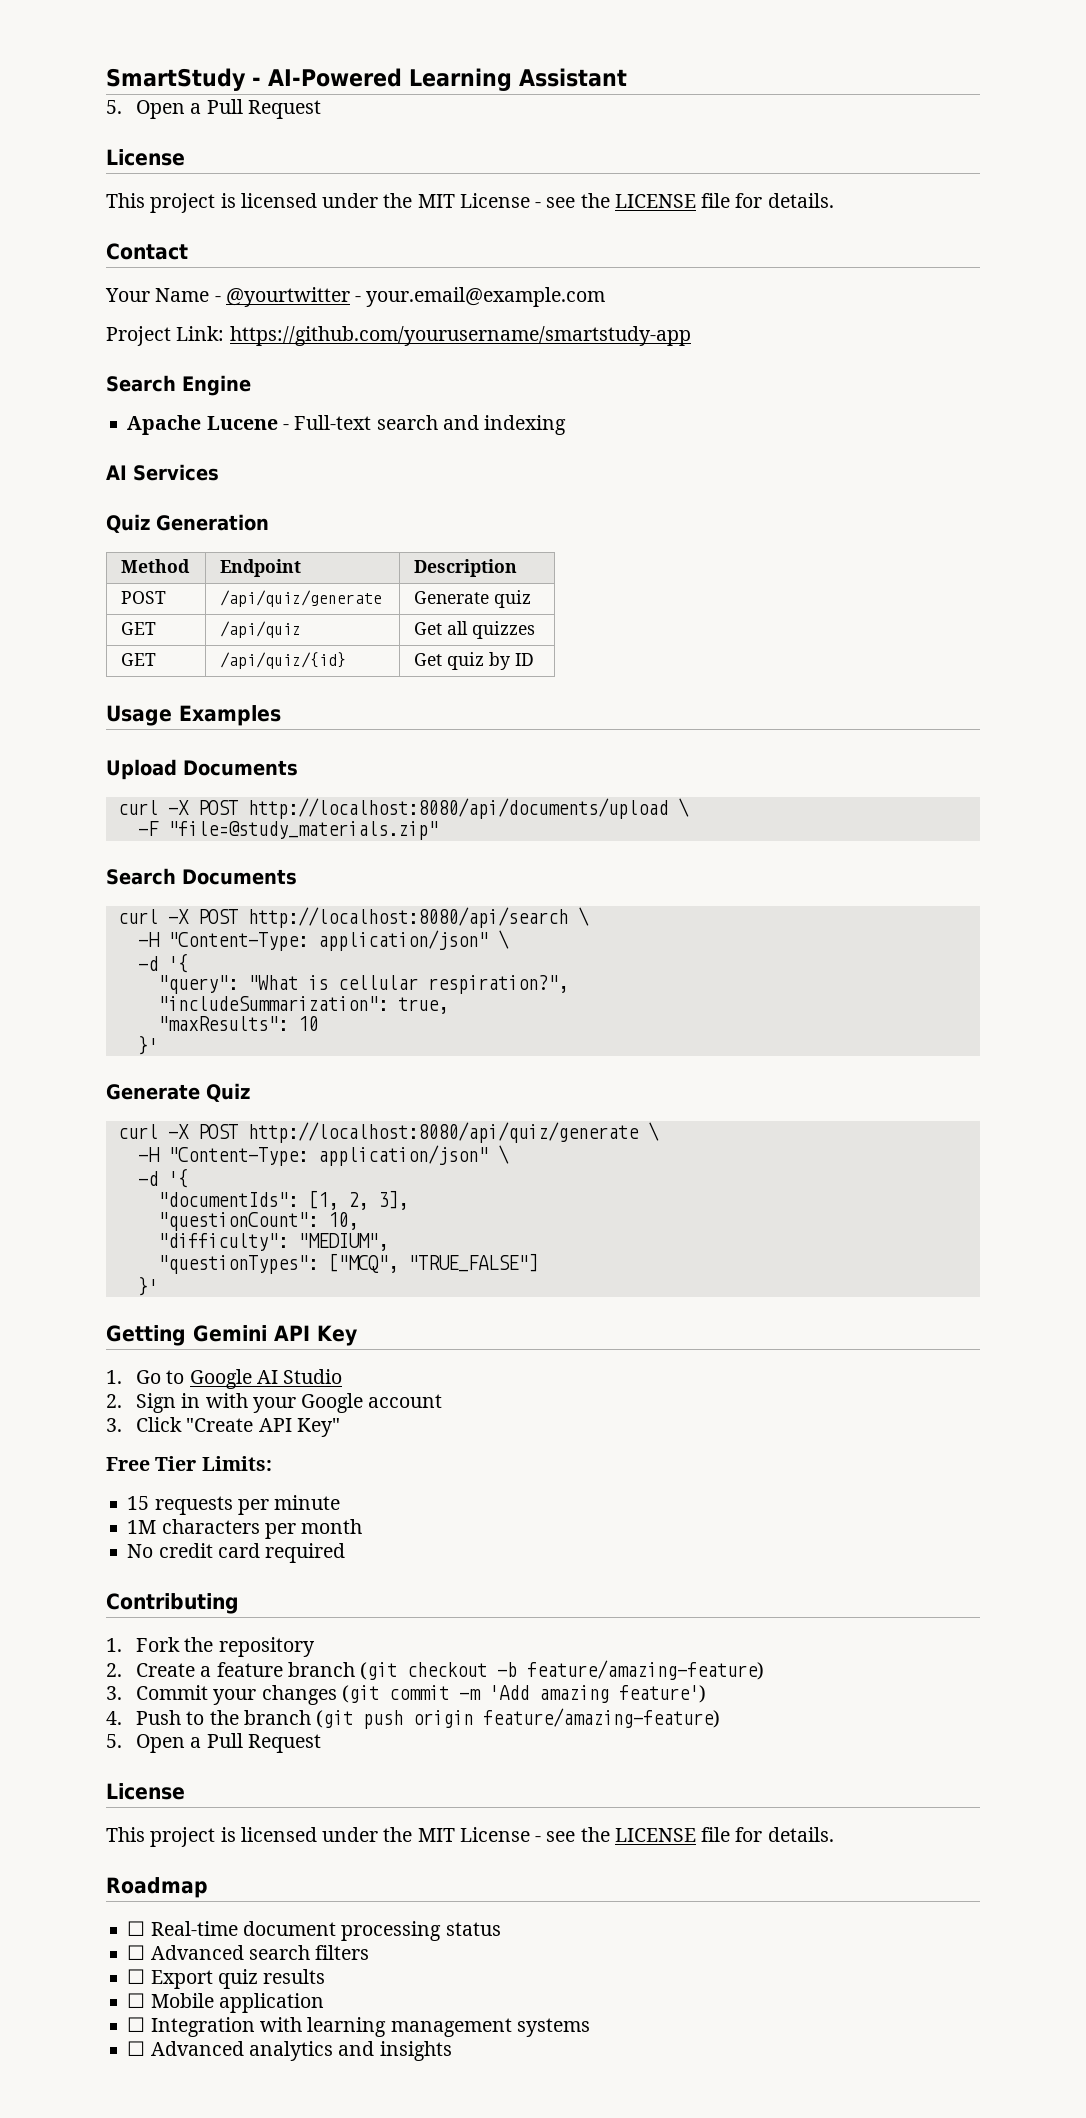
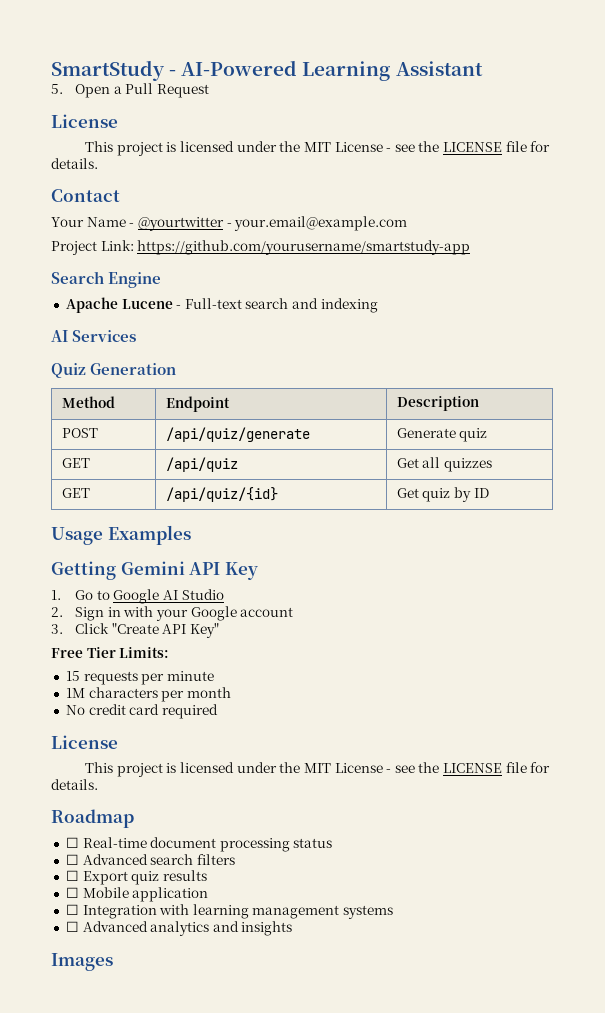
- Upload Documents
- curl -X POST http://localhost:8080/api/documents/upload \
- -F "file=@study_materials.zip"
- Search Documents
- curl -X POST http://localhost:8080/api/search \
- -H "Content-Type: application/json" \
- -d '{
- "query": "What is cellular respiration?",
- "includeSummarization": true,
- "maxResults": 10
- }'
- Generate Quiz
- curl -X POST http://localhost:8080/api/quiz/generate \
- -H "Content-Type: application/json" \
- -d '{
- "documentIds": [1, 2, 3],
- "questionCount": 10,
- "difficulty": "MEDIUM",
- "questionTypes": ["MCQ", "TRUE_FALSE"]
- }'
- Contributing
- 1. Fork the repository
- 2. Create a feature branch (git checkout -b feature/amazing-feature)
- 3. Commit your changes (git commit -m 'Add amazing feature')
- 4. Push to the branch (git push origin feature/amazing-feature)
- 5. Open a Pull Request
+ Images

